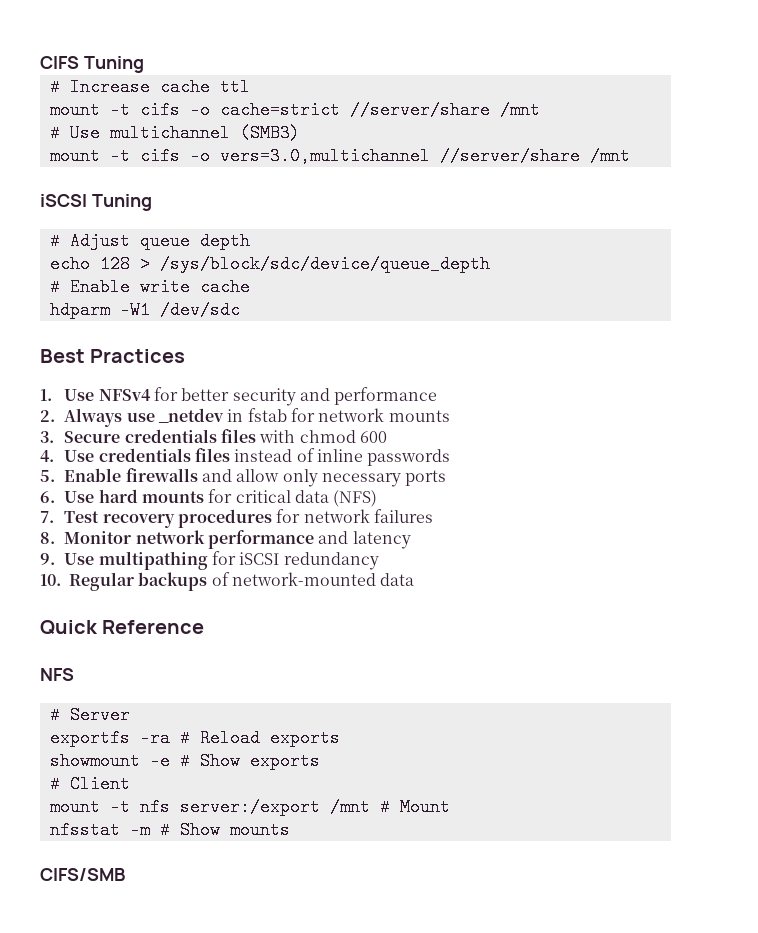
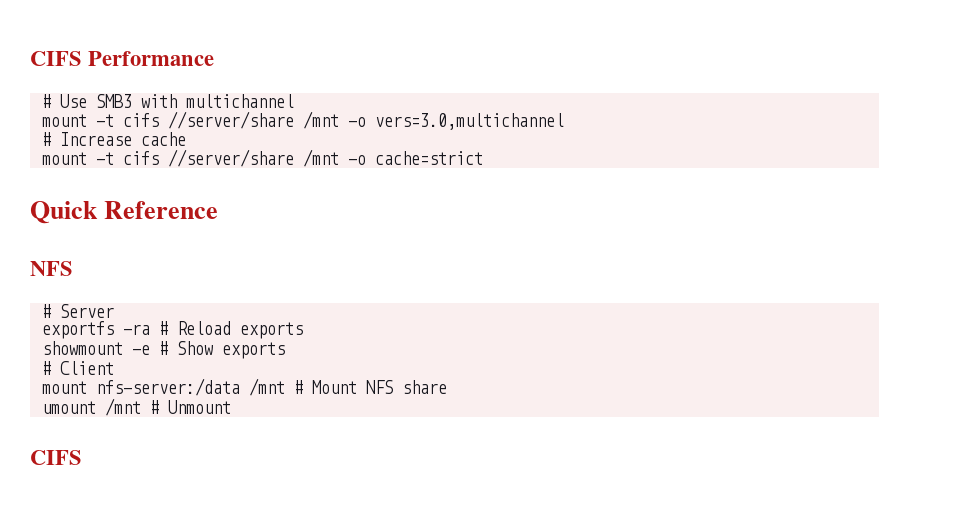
- CIFS Tuning
+ CIFS Performance
+ # Use SMB3 with multichannel
+ mount -t cifs //server/share /mnt -o vers=3.0,multichannel
- # Increase cache ttl
- mount -t cifs -o cache=strict //server/share /mnt
- # Use multichannel (SMB3)
- mount -t cifs -o vers=3.0,multichannel //server/share /mnt
- iSCSI Tuning
- # Adjust queue depth
- echo 128 > /sys/block/sdc/device/queue_depth
- # Enable write cache
- hdparm -W1 /dev/sdc
- Best Practices
- 1. Use NFSv4 for better security and performance
- 2. Always use _netdev in fstab for network mounts
- 3. Secure credentials files with chmod 600
- 4. Use credentials files instead of inline passwords
- 5. Enable firewalls and allow only necessary ports
- 6. Use hard mounts for critical data (NFS)
- 7. Test recovery procedures for network failures
- 8. Monitor network performance and latency
- 9. Use multipathing for iSCSI redundancy
- 10. Regular backups of network-mounted data
+ # Increase cache
+ mount -t cifs //server/share /mnt -o cache=strict
- mount -t nfs server:/export /mnt # Mount
- nfsstat -m # Show mounts
- CIFS/SMB
+ mount nfs-server:/data /mnt # Mount NFS share
+ umount /mnt # Unmount
+ CIFS

